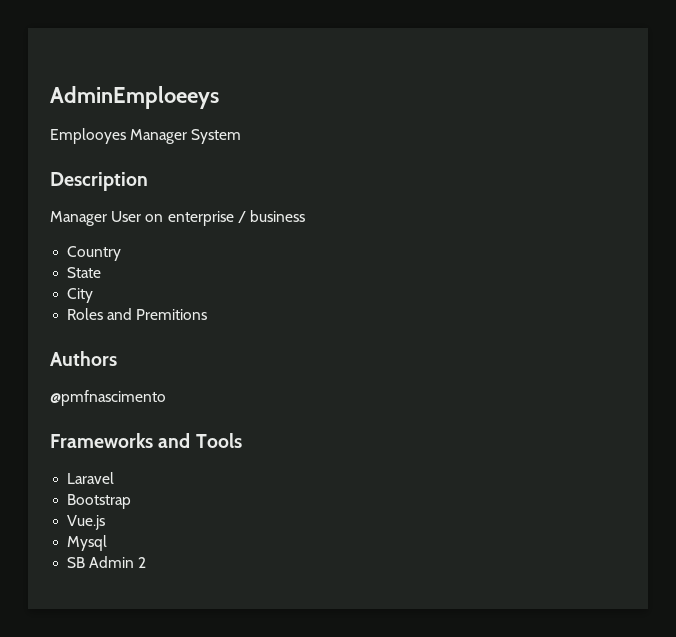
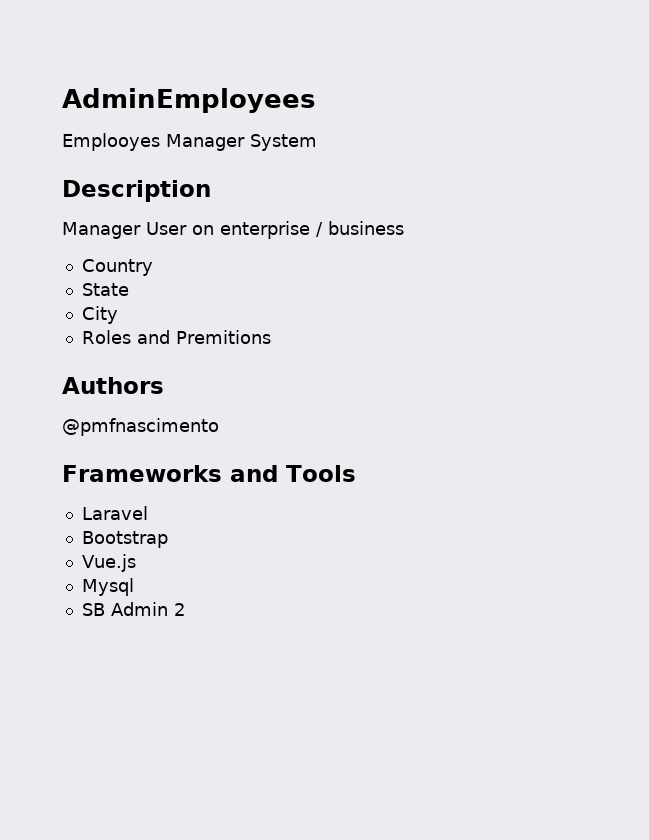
- AdminEmploeeys
+ AdminEmployees

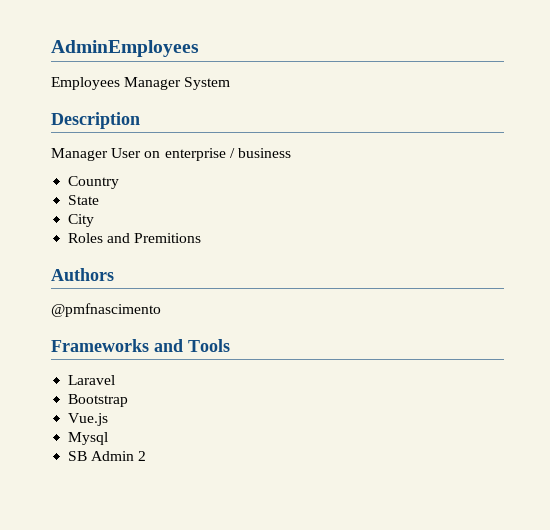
- Emplooyes Manager System
+ Employees Manager System

